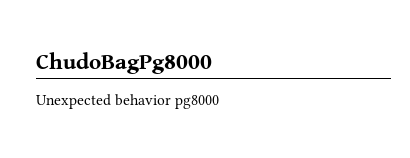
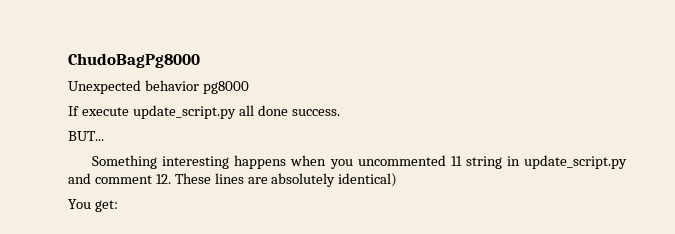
+ If execute update_script.py all done success.
+ BUT...
+ Something interesting happens when you uncommented 11 string in update_script.py and comment 12. These lines are absolutely identical)
+ You get:

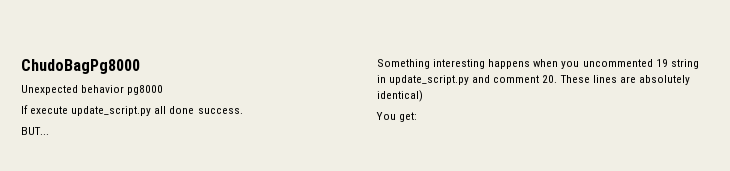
- Something interesting happens when you uncommented 11 string in update_script.py and comment 12. These lines are absolutely identical)
+ Something interesting happens when you uncommented 19 string in update_script.py and comment 20. These lines are absolutely identical)

